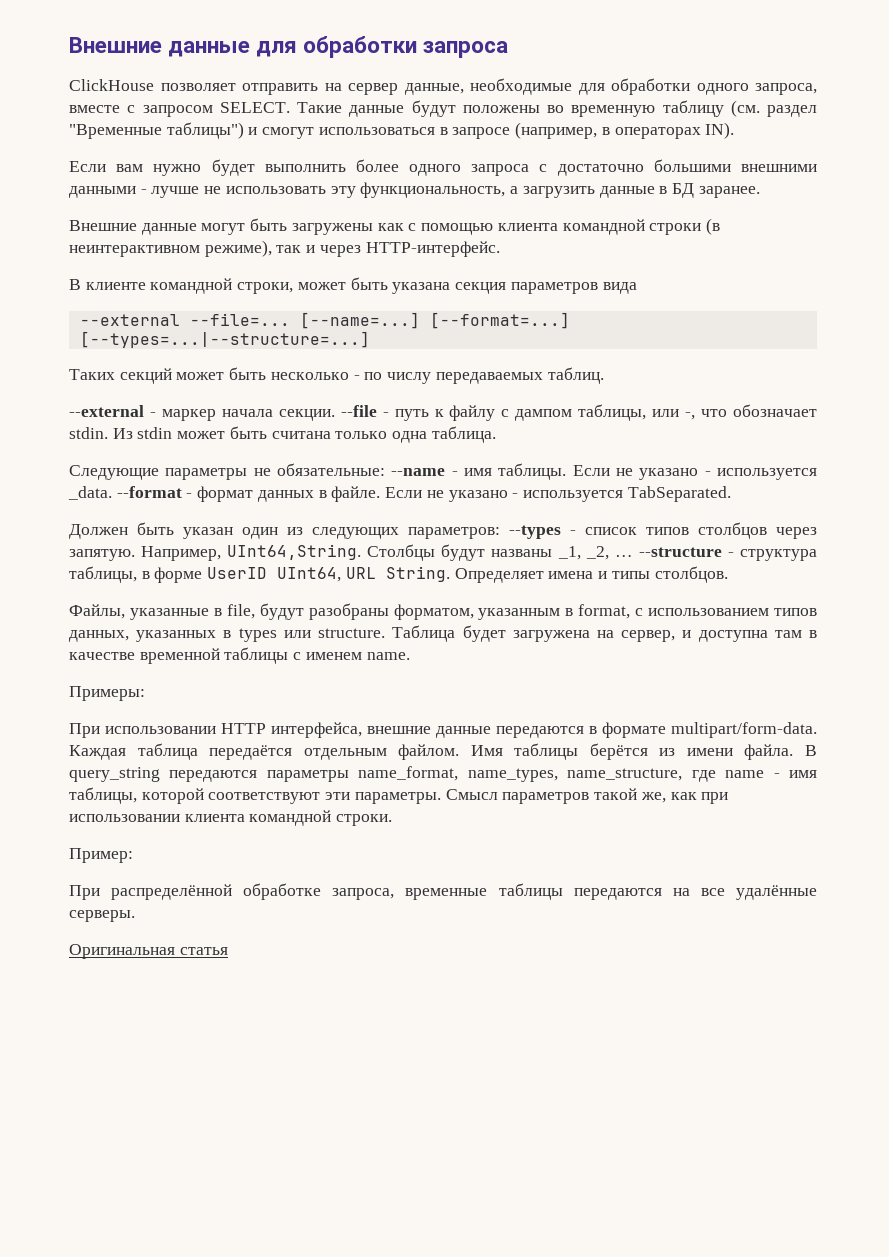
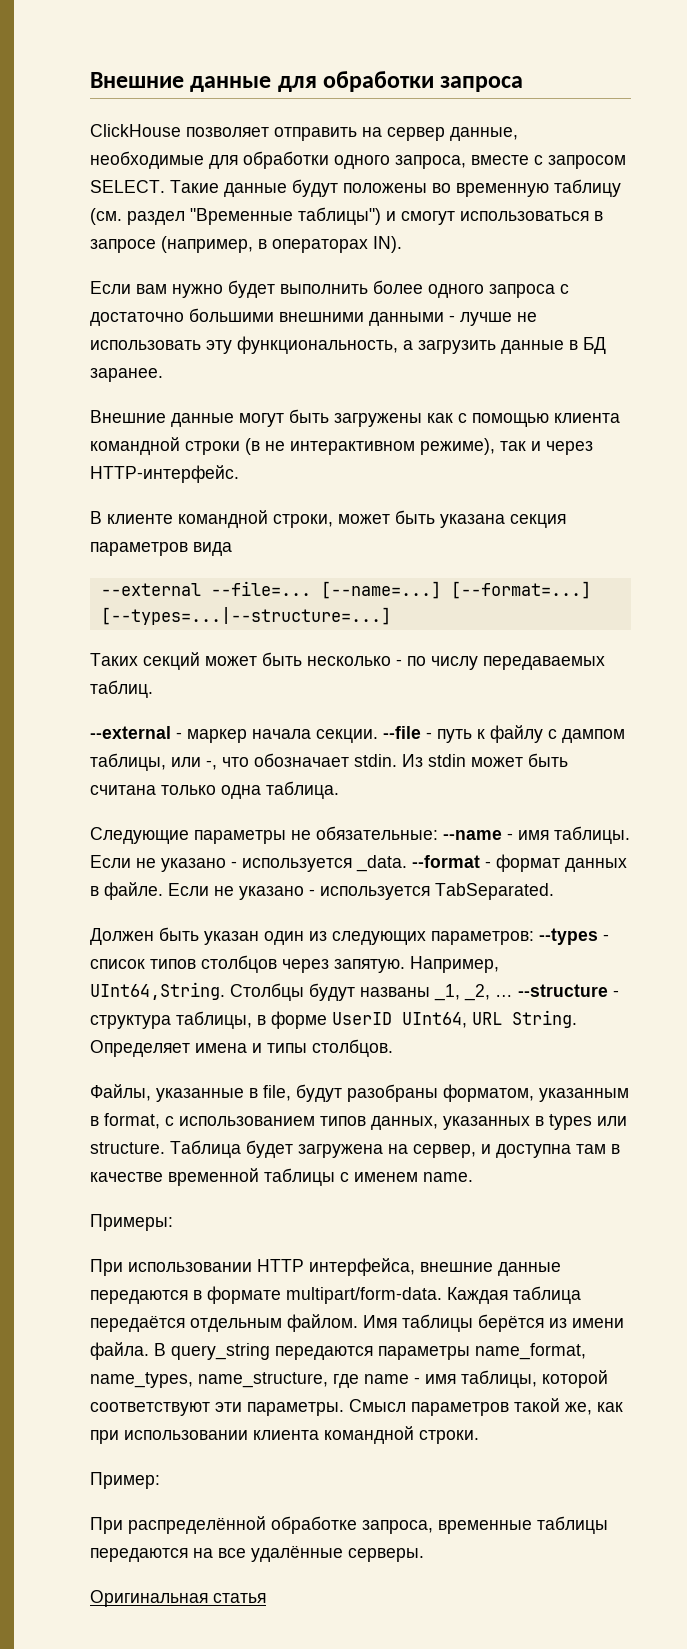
- Внешние данные могут быть загружены как с помощью клиента командной строки (в неинтерактивном режиме), так и через HTTP-интерфейс.
+ Внешние данные могут быть загружены как с помощью клиента командной строки (в не интерактивном режиме), так и через HTTP-интерфейс.

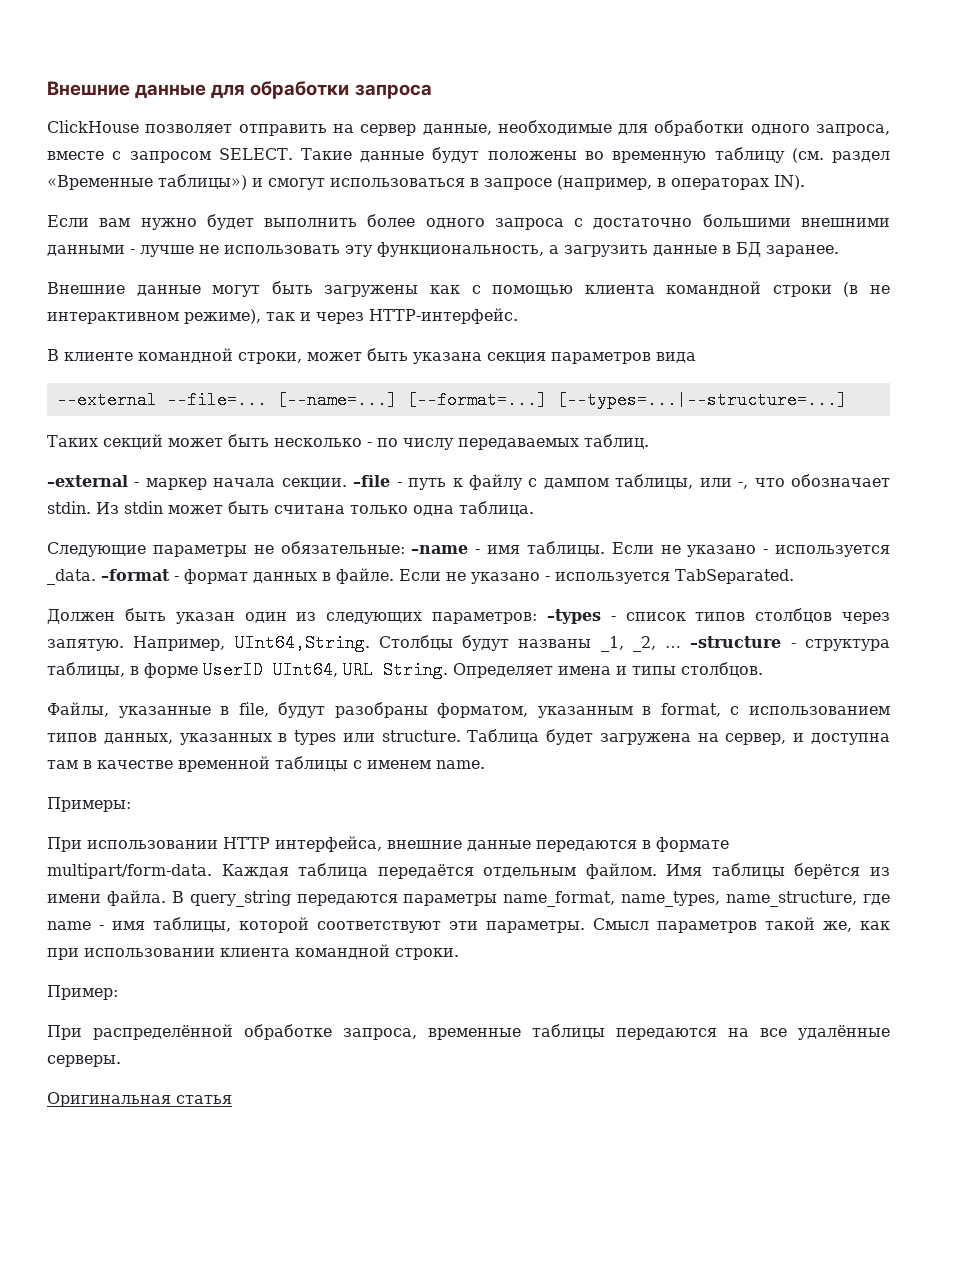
- Такие данные будут положены во временную таблицу (см. раздел "Временные таблицы") и смогут использоваться в запросе (например, в операторах IN).
+ Такие данные будут положены во временную таблицу (см. раздел «Временные таблицы») и смогут использоваться в запросе (например, в операторах IN).
- --external - маркер начала секции.
+ –external - маркер начала секции.
- --file - путь к файлу с дампом таблицы, или -, что обозначает stdin.
+ –file - путь к файлу с дампом таблицы, или -, что обозначает stdin.
- Следующие параметры не обязательные: --name - имя таблицы.
+ Следующие параметры не обязательные: –name - имя таблицы.
- --format - формат данных в файле.
+ –format - формат данных в файле.
- Должен быть указан один из следующих параметров: --types - список типов столбцов через запятую.
+ Должен быть указан один из следующих параметров: –types - список типов столбцов через запятую.
- --structure - структура таблицы, в форме UserID UInt64, URL String.
+ –structure - структура таблицы, в форме UserID UInt64, URL String.

